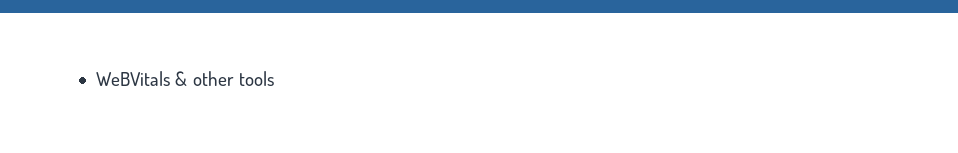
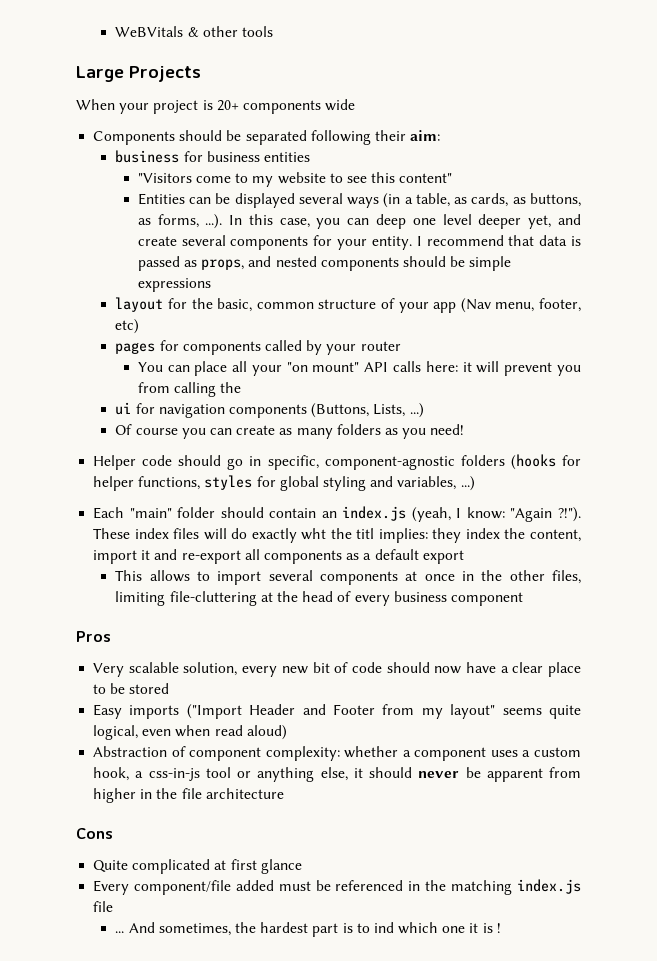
+ Large Projects
+ When your project is 20+ components wide
+ Components should be separated following their aim:
+ business for business entities
+ "Visitors come to my website to see this content"
+ Entities can be displayed several ways (in a table, as cards, as buttons, as forms, ...). In this case, you can deep one level deeper yet, and create several components for your entity. I recommend that data is passed as props, and nested components should be simple expressions
+ layout for the basic, common structure of your app (Nav menu, footer, etc)
+ pages for components called by your router
+ You can place all your "on mount" API calls here: it will prevent you from calling the
+ ui for navigation components (Buttons, Lists, ...)
+ Of course you can create as many folders as you need!
+ Helper code should go in specific, component-agnostic folders (hooks for helper functions, styles for global styling and variables, ...)
+ Each "main" folder should contain an index.js (yeah, I know: "Again ?!"). These index files will do exactly wht the titl implies: they index the content, import it and re-export all components as a default export
+ This allows to import several components at once in the other files, limiting file-cluttering at the head of every business component
+ Pros
+ Very scalable solution, every new bit of code should now have a clear place to be stored
+ Easy imports ("Import Header and Footer from my layout" seems quite logical, even when read aloud)
+ Abstraction of component complexity: whether a component uses a custom hook, a css-in-js tool or anything else, it should never be apparent from higher in the file architecture
+ Cons
+ Quite complicated at first glance
+ Every component/file added must be referenced in the matching index.js file
+ ... And sometimes, the hardest part is to ind which one it is !

